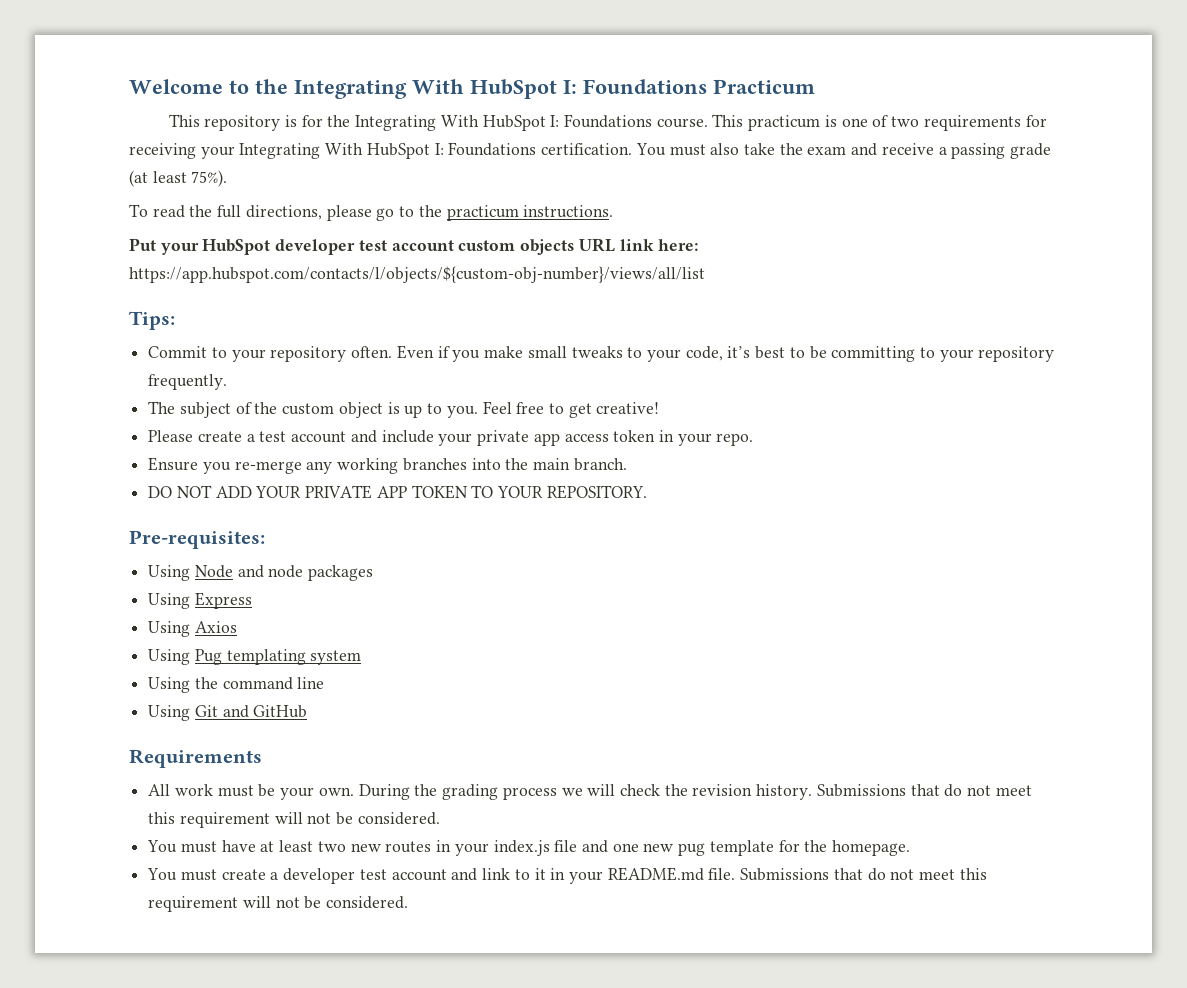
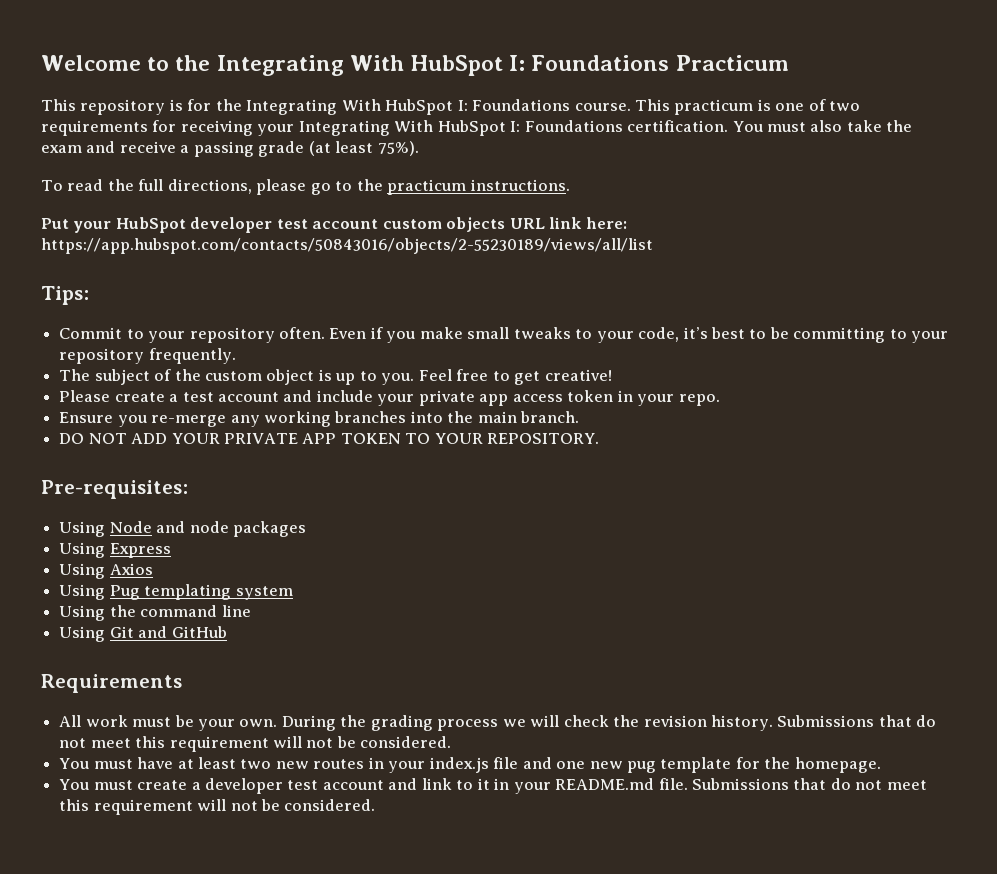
- Put your HubSpot developer test account custom objects URL link here: https://app.hubspot.com/contacts/l/objects/${custom-obj-number}/views/all/list
+ Put your HubSpot developer test account custom objects URL link here: https://app.hubspot.com/contacts/50843016/objects/2-55230189/views/all/list

